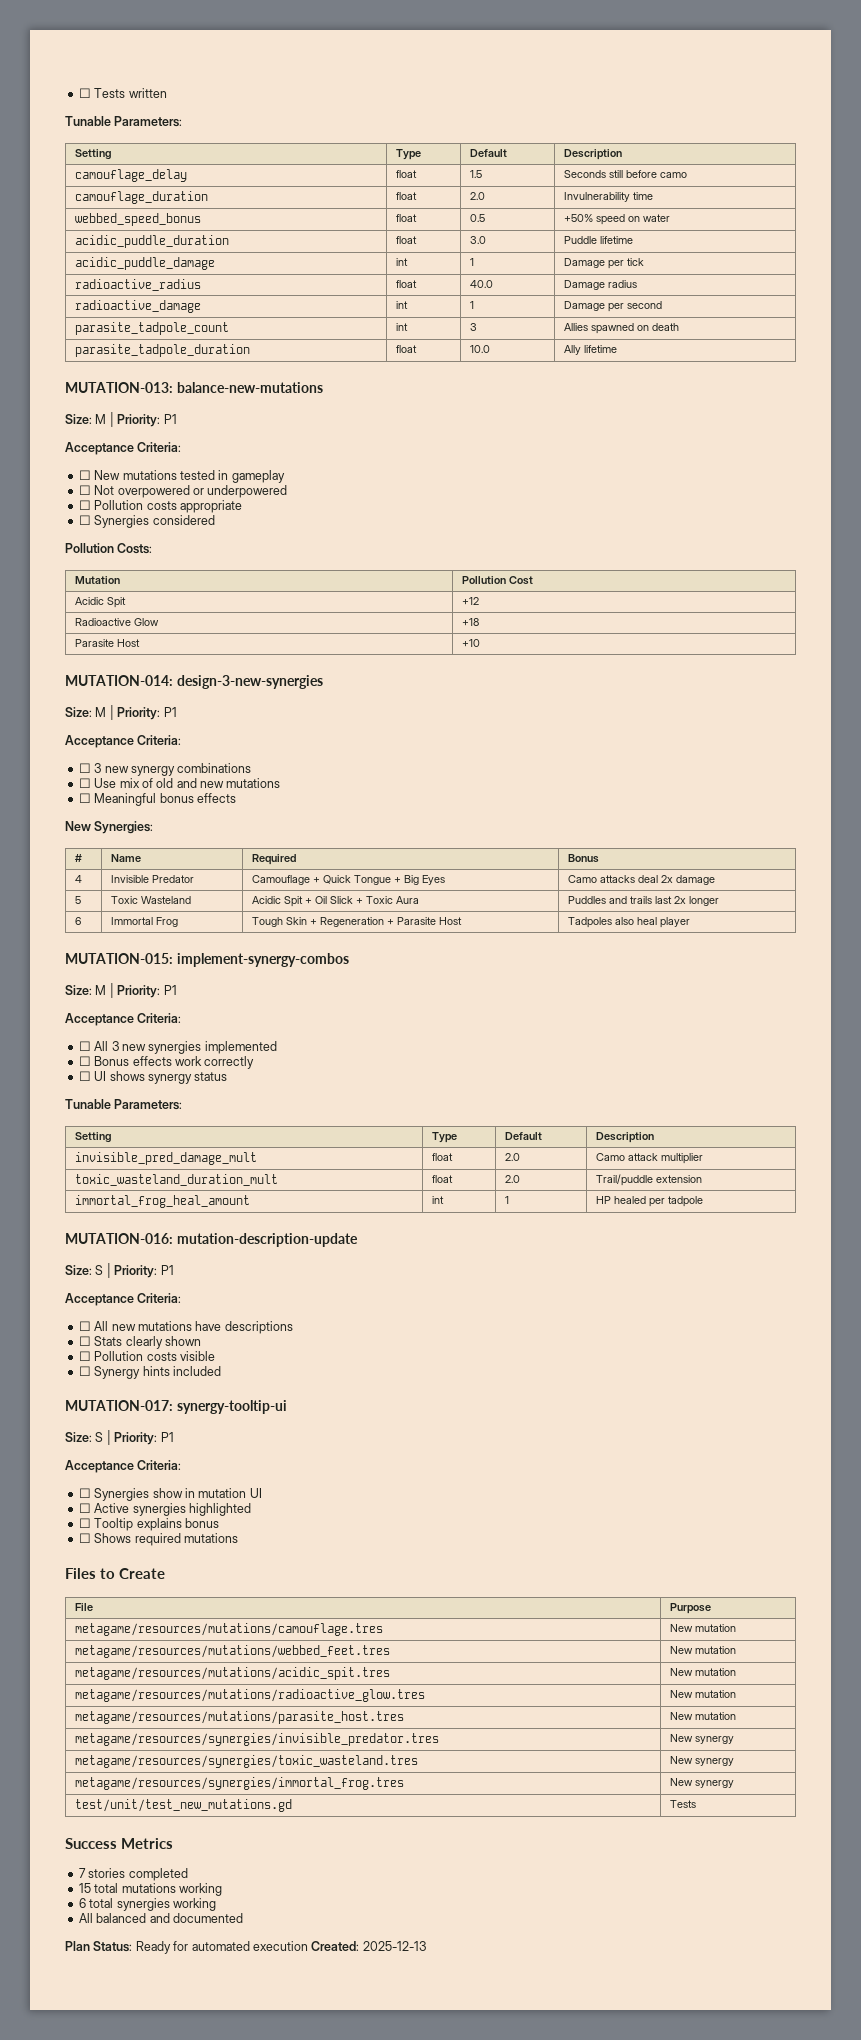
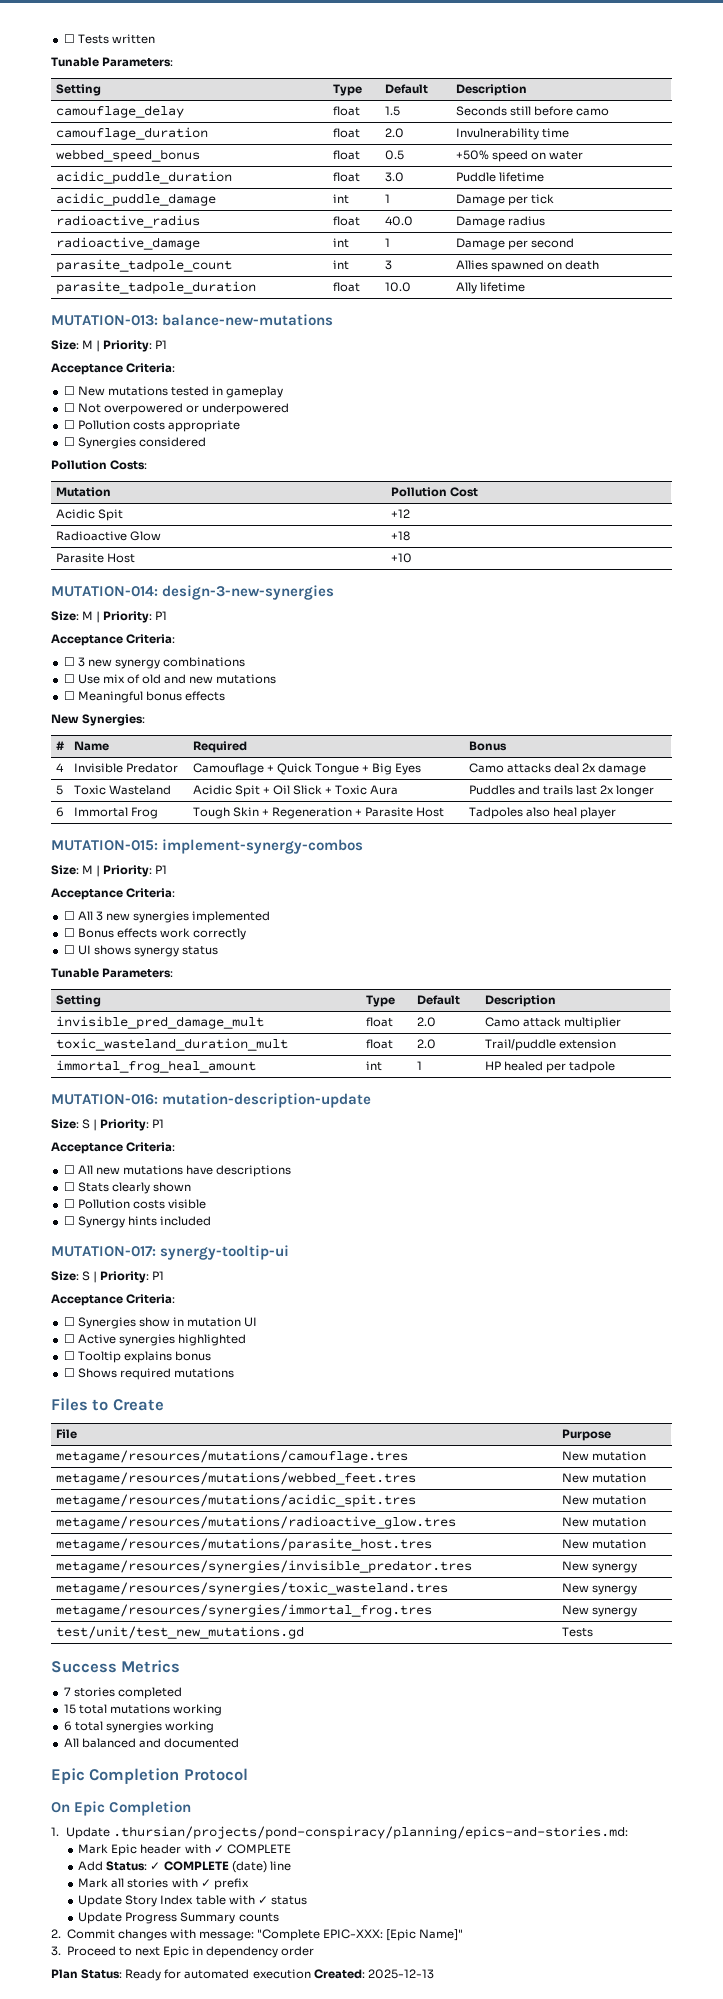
+ Epic Completion Protocol
+ On Epic Completion
+ 1. Update .thursian/projects/pond-conspiracy/planning/epics-and-stories.md:
+ Mark Epic header with ✓ COMPLETE
+ Add Status: ✓ COMPLETE (date) line
+ Mark all stories with ✓ prefix
+ Update Story Index table with ✓ status
+ Update Progress Summary counts
+ 2. Commit changes with message: "Complete EPIC-XXX: [Epic Name]"
+ 3. Proceed to next Epic in dependency order

